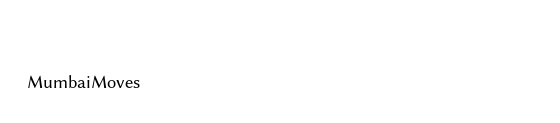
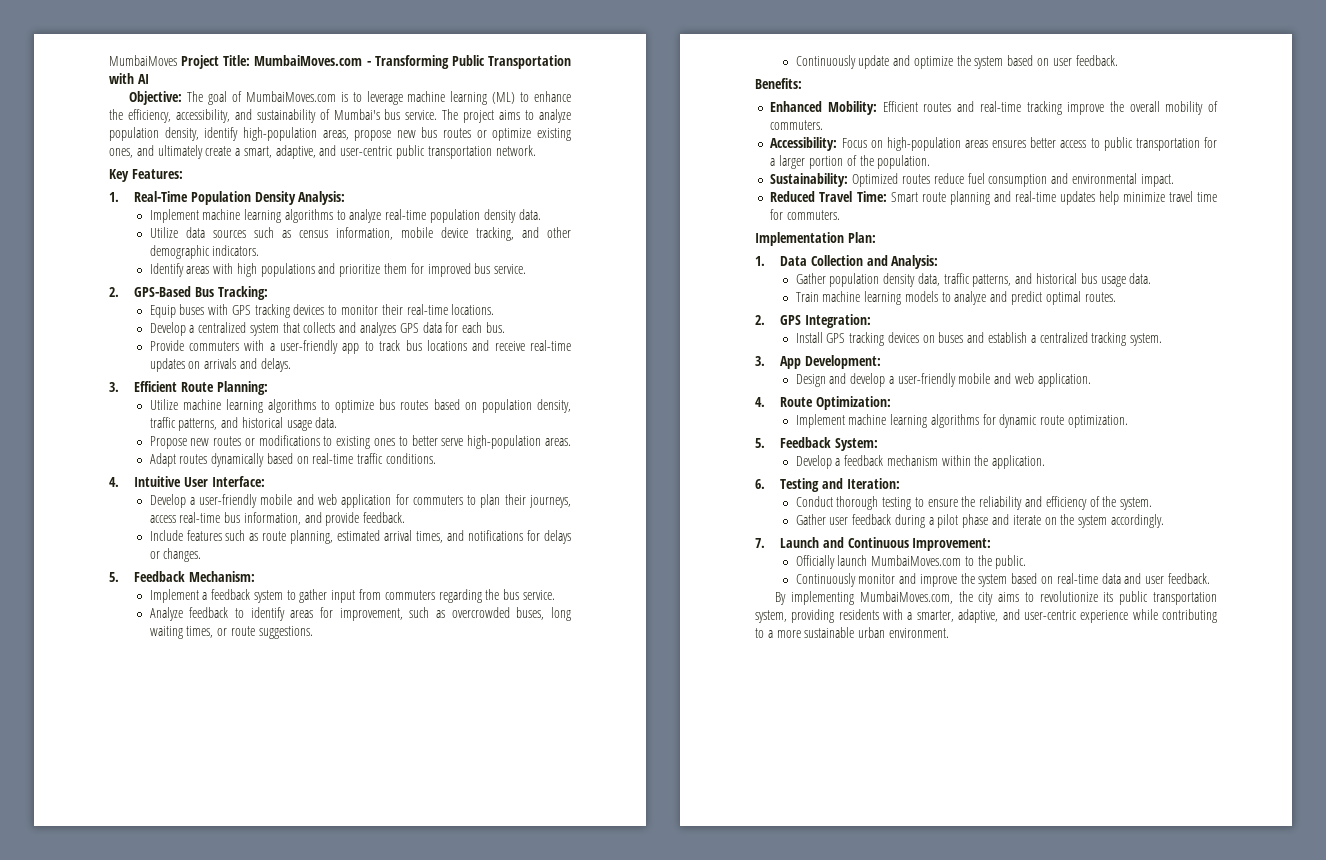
- MumbaiMoves
+ MumbaiMoves Project Title: MumbaiMoves.com - Transforming Public Transportation with AI
+ Objective: The goal of MumbaiMoves.com is to leverage machine learning (ML) to enhance the efficiency, accessibility, and sustainability of Mumbai's bus service. The project aims to analyze population density, identify high-population areas, propose new bus routes or optimize existing ones, and ultimately create a smart, adaptive, and user-centric public transportation network.
+ Key Features:
+ 1. Real-Time Population Density Analysis:
+ Implement machine learning algorithms to analyze real-time population density data.
+ Utilize data sources such as census information, mobile device tracking, and other demographic indicators.
+ Identify areas with high populations and prioritize them for improved bus service.
+ 2. GPS-Based Bus Tracking:
+ Equip buses with GPS tracking devices to monitor their real-time locations.
+ Develop a centralized system that collects and analyzes GPS data for each bus.
+ Provide commuters with a user-friendly app to track bus locations and receive real-time updates on arrivals and delays.
+ 3. Efficient Route Planning:
+ Utilize machine learning algorithms to optimize bus routes based on population density, traffic patterns, and historical usage data.
+ Propose new routes or modifications to existing ones to better serve high-population areas.
+ Adapt routes dynamically based on real-time traffic conditions.
+ 4. Intuitive User Interface:
+ Develop a user-friendly mobile and web application for commuters to plan their journeys, access real-time bus information, and provide feedback.
+ Include features such as route planning, estimated arrival times, and notifications for delays or changes.
+ 5. Feedback Mechanism:
+ Implement a feedback system to gather input from commuters regarding the bus service.
+ Analyze feedback to identify areas for improvement, such as overcrowded buses, long waiting times, or route suggestions.
+ Continuously update and optimize the system based on user feedback.
+ Benefits:
+ Enhanced Mobility: Efficient routes and real-time tracking improve the overall mobility of commuters.
+ Accessibility: Focus on high-population areas ensures better access to public transportation for a larger portion of the population.
+ Sustainability: Optimized routes reduce fuel consumption and environmental impact.
+ Reduced Travel Time: Smart route planning and real-time updates help minimize travel time for commuters.
+ Implementation Plan:
+ 1. Data Collection and Analysis:
+ Gather population density data, traffic patterns, and historical bus usage data.
+ Train machine learning models to analyze and predict optimal routes.
+ 2. GPS Integration:
+ Install GPS tracking devices on buses and establish a centralized tracking system.
+ 3. App Development:
+ Design and develop a user-friendly mobile and web application.
+ 4. Route Optimization:
+ Implement machine learning algorithms for dynamic route optimization.
+ 5. Feedback System:
+ Develop a feedback mechanism within the application.
+ 6. Testing and Iteration:
+ Conduct thorough testing to ensure the reliability and efficiency of the system.
+ Gather user feedback during a pilot phase and iterate on the system accordingly.
+ 7. Launch and Continuous Improvement:
+ Officially launch MumbaiMoves.com to the public.
+ Continuously monitor and improve the system based on real-time data and user feedback.
+ By implementing MumbaiMoves.com, the city aims to revolutionize its public transportation system, providing residents with a smarter, adaptive, and user-centric experience while contributing to a more sustainable urban environment.

